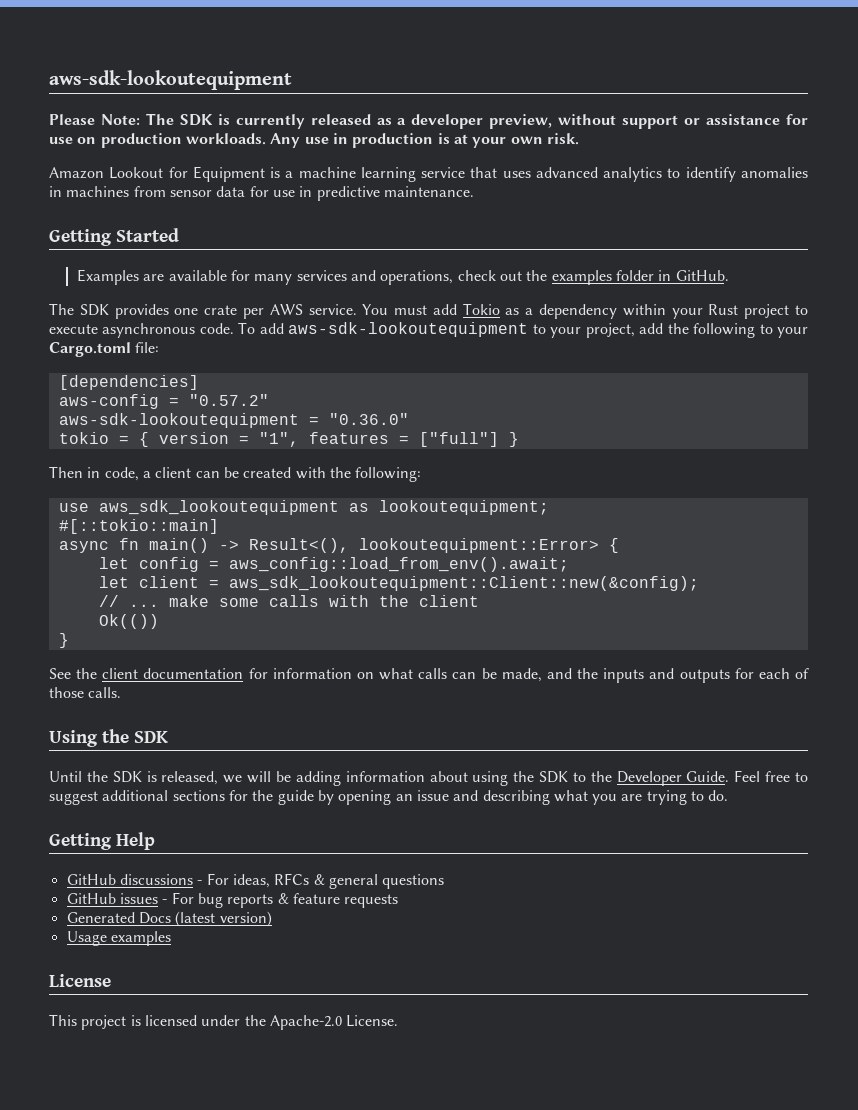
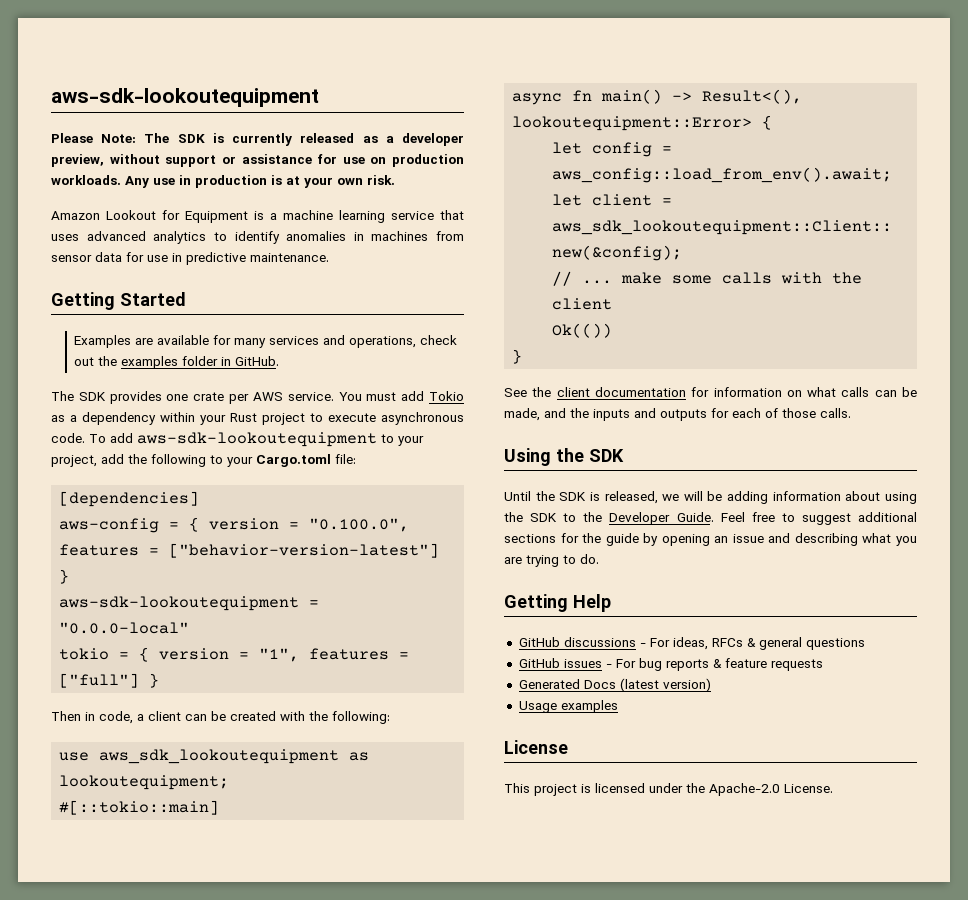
- aws-config = "0.57.2"
+ aws-config = { version = "0.100.0", features = ["behavior-version-latest"] }
- aws-sdk-lookoutequipment = "0.36.0"
+ aws-sdk-lookoutequipment = "0.0.0-local"

